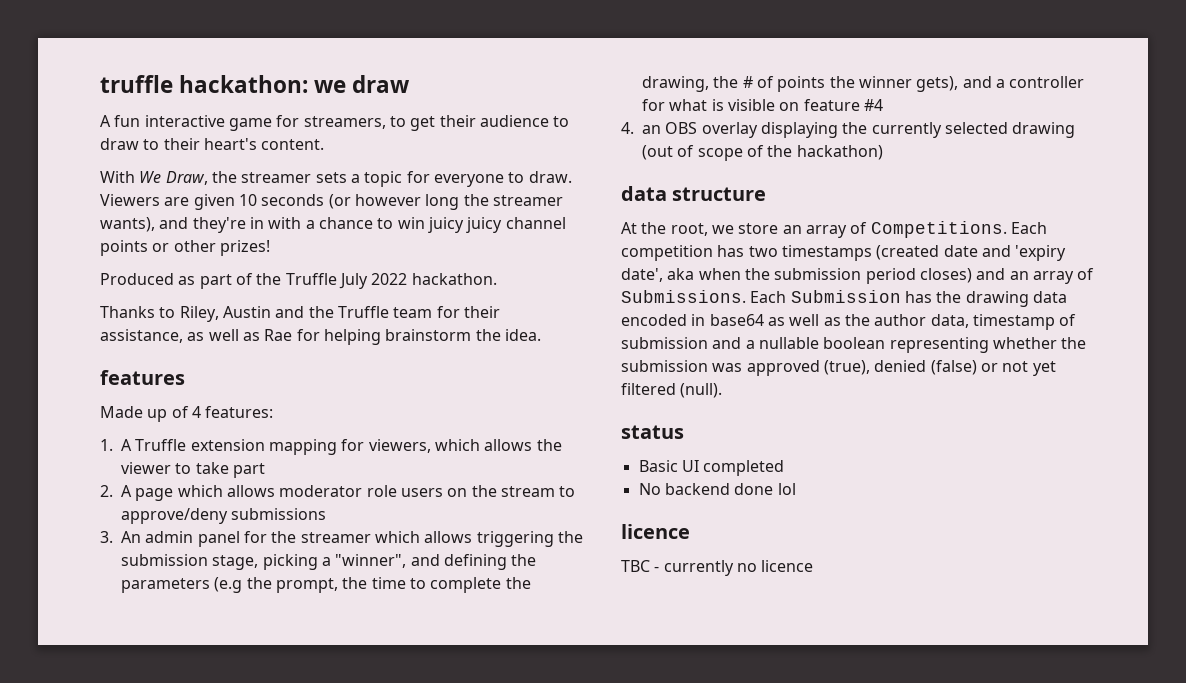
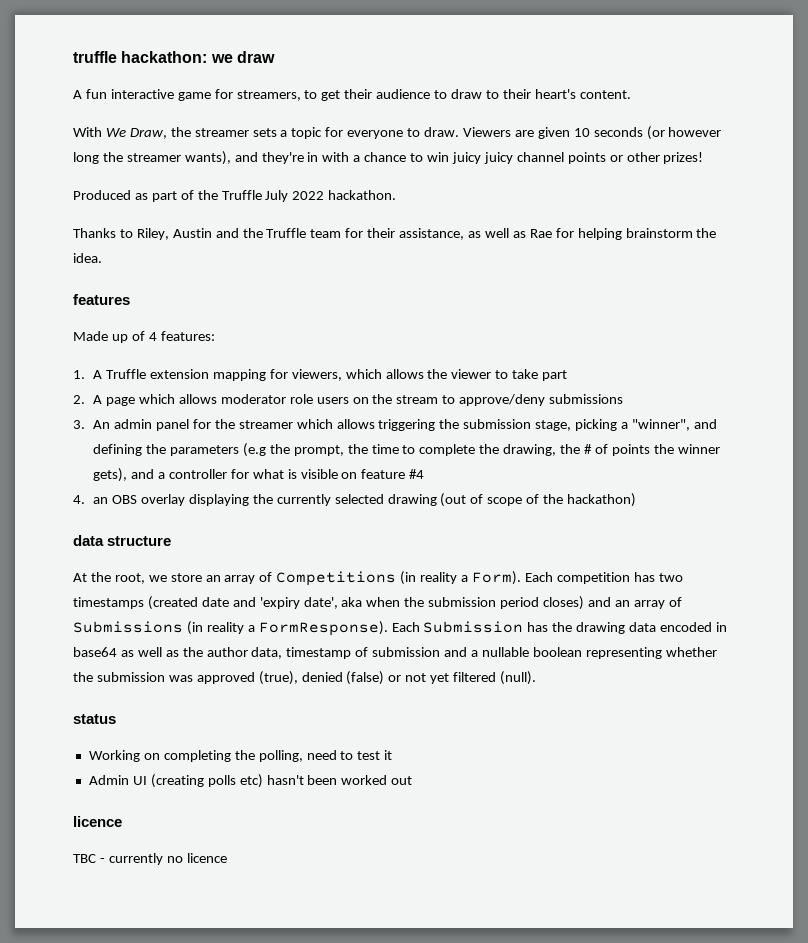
- At the root, we store an array of Competitions.
+ At the root, we store an array of Competitions (in reality a Form).
- Each competition has two timestamps (created date and 'expiry date', aka when the submission period closes) and an array of Submissions.
+ Each competition has two timestamps (created date and 'expiry date', aka when the submission period closes) and an array of Submissions (in reality a FormResponse).
- Basic UI completed
- No backend done lol
+ Working on completing the polling, need to test it
+ Admin UI (creating polls etc) hasn't been worked out

